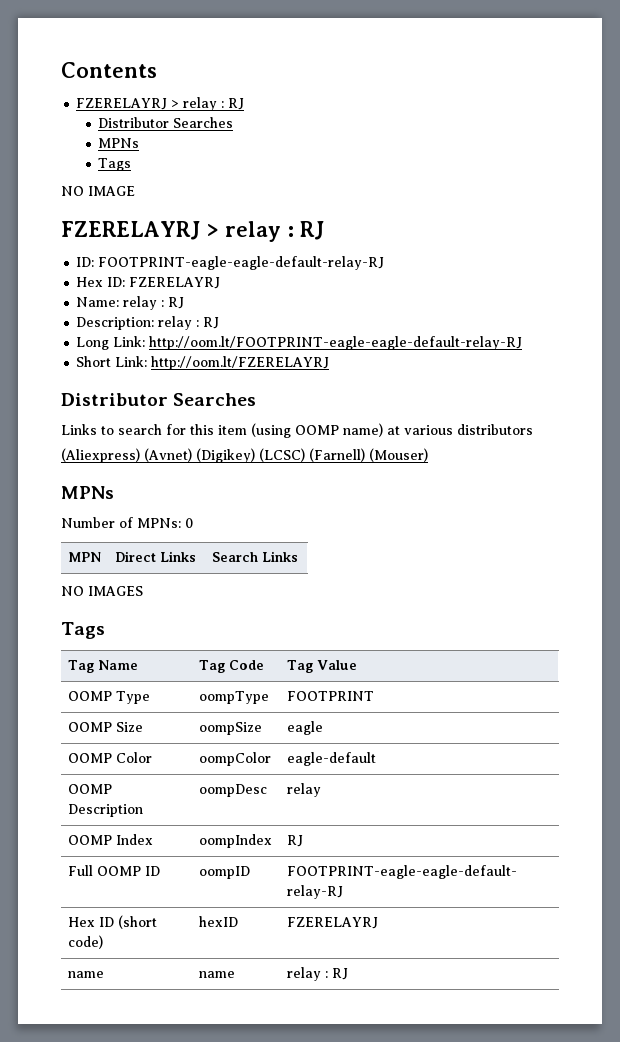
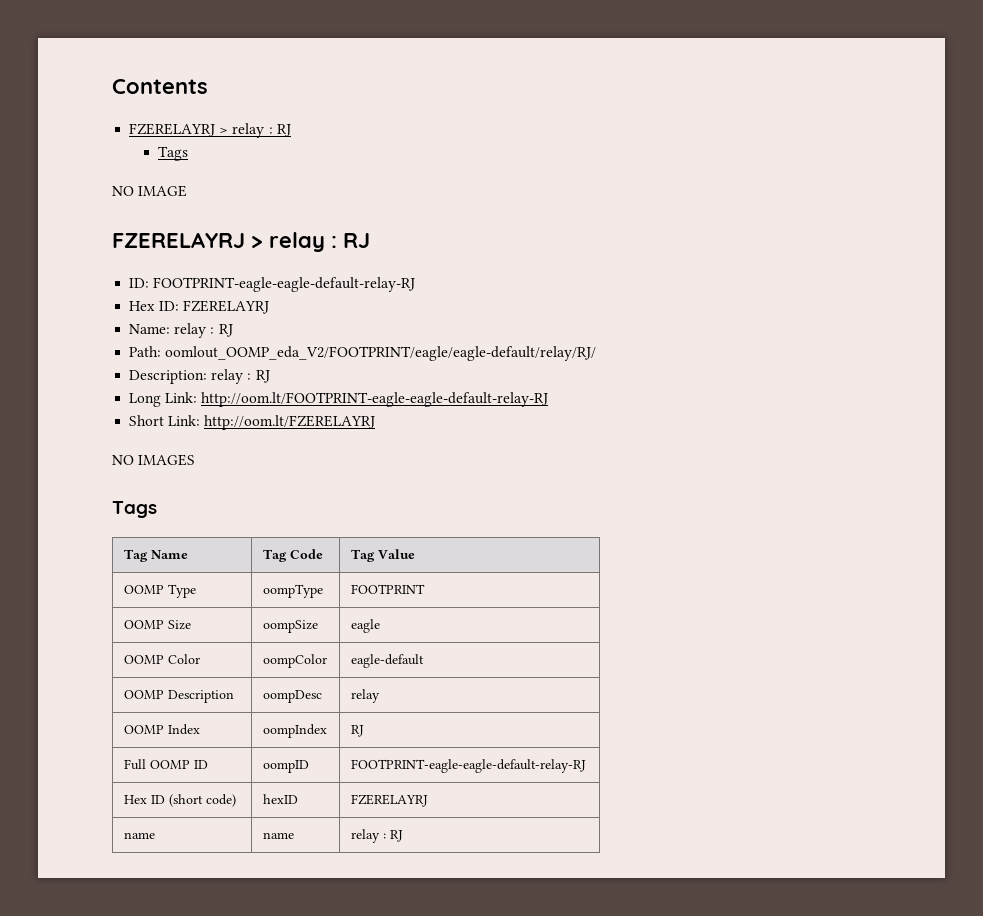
  Contents
  FZERELAYRJ > relay : RJ
- Distributor Searches
- MPNs
+ Path: oomlout_OOMP_eda_V2/FOOTPRINT/eagle/eagle-default/relay/RJ/
  Short Link: http://oom.lt/FZERELAYRJ
- Distributor Searches
- Links to search for this item (using OOMP name) at various distributors
- (Aliexpress) (Avnet) (Digikey) (LCSC) (Farnell) (Mouser)
- MPNs
- Number of MPNs: 0
- MPN | Direct Links | Search Links

